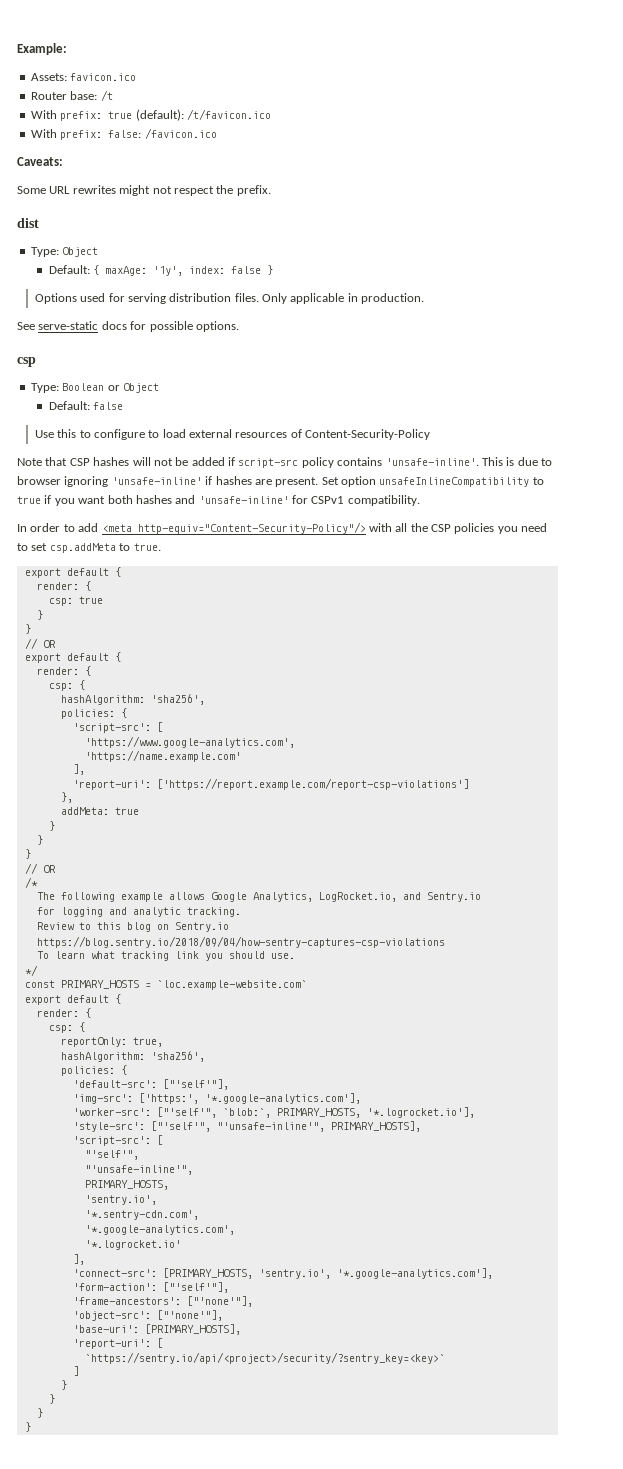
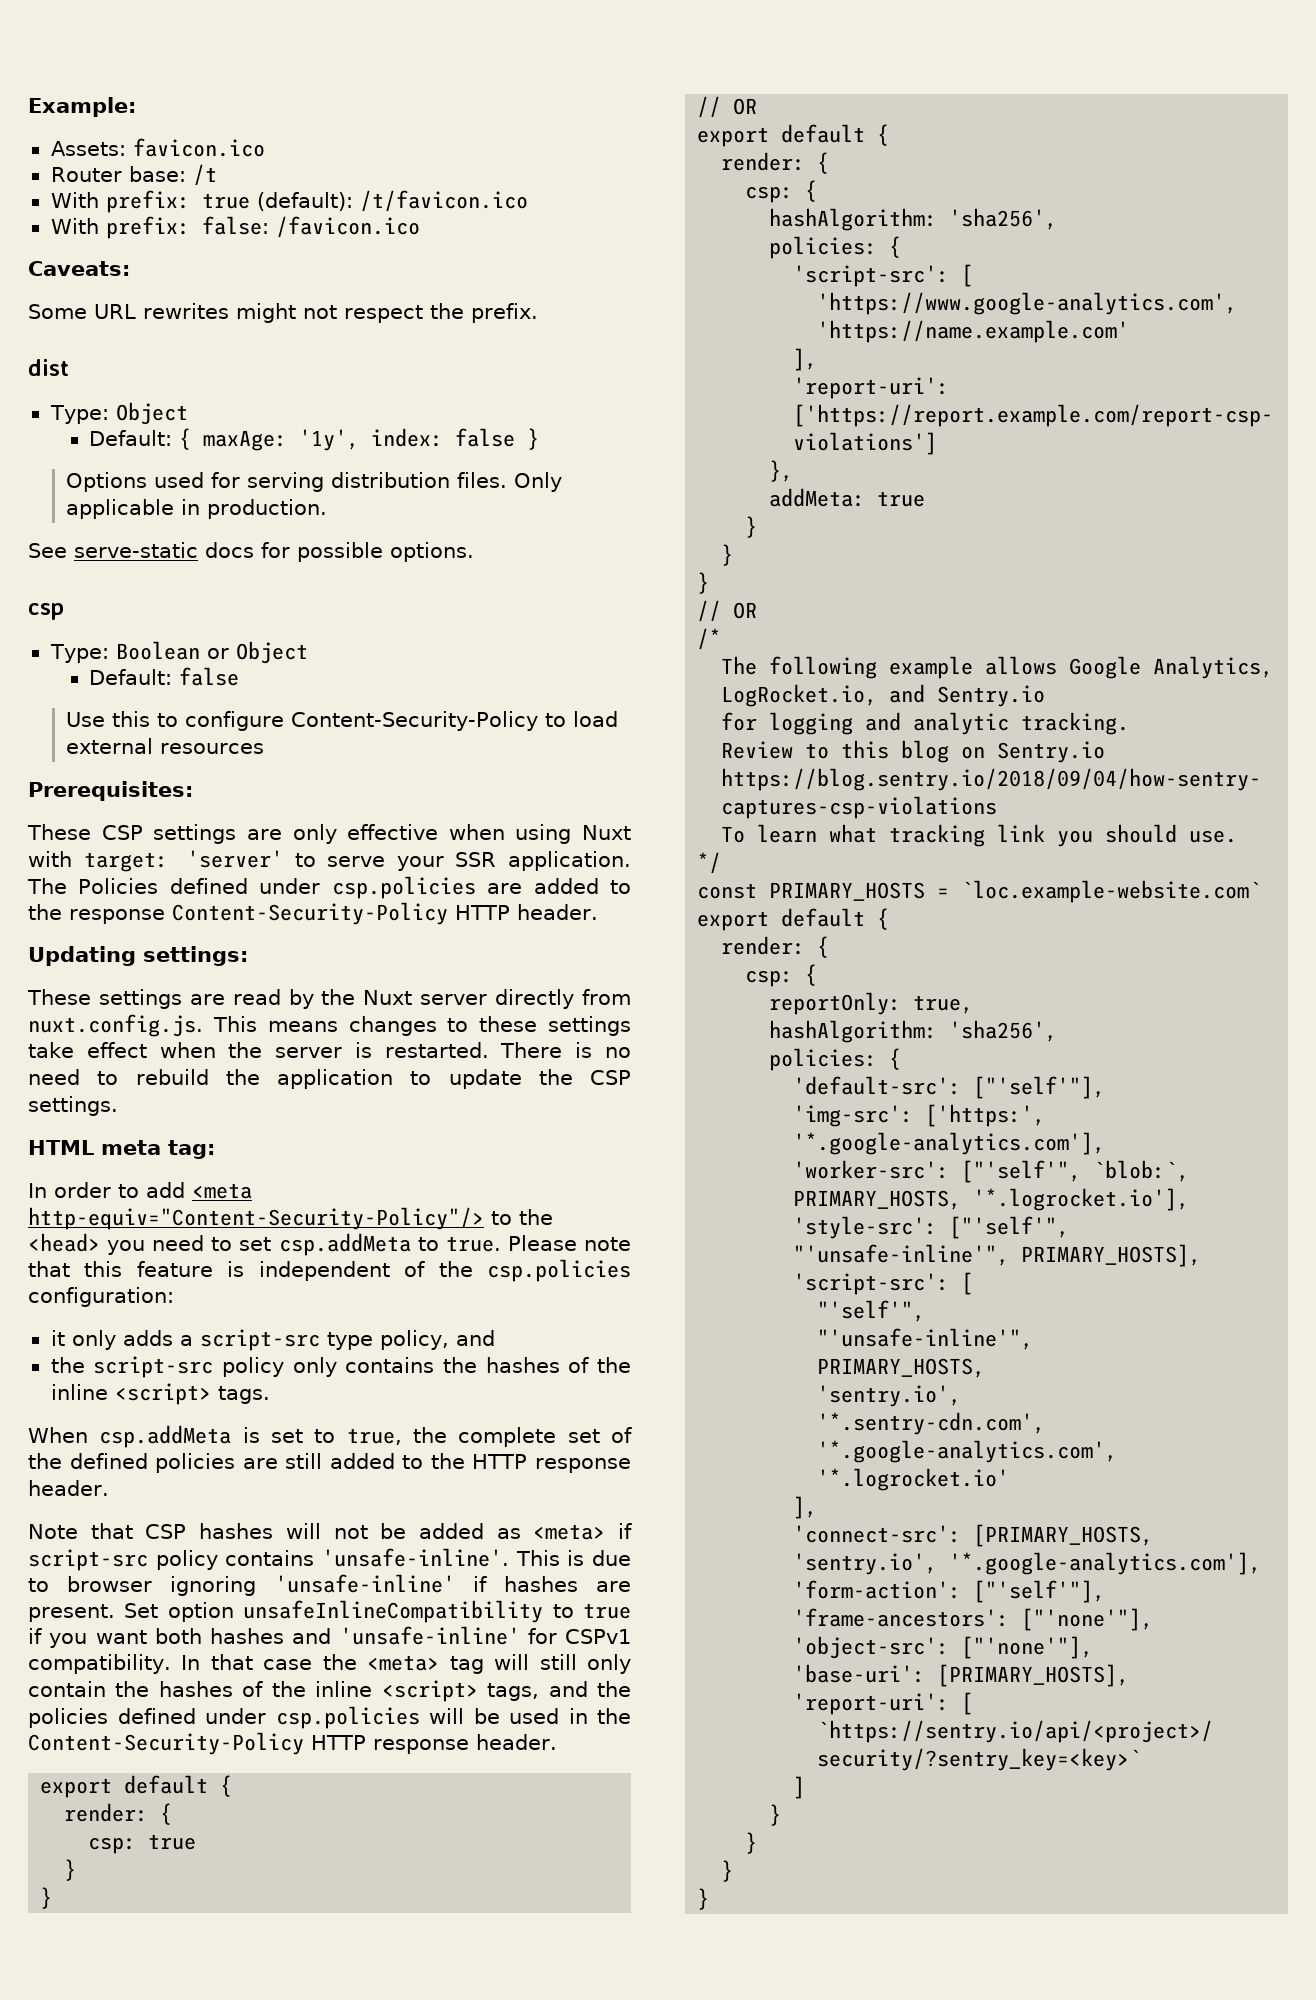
- Use this to configure to load external resources of Content-Security-Policy
+ Use this to configure Content-Security-Policy to load external resources
+ Prerequisites:
+ These CSP settings are only effective when using Nuxt with target: 'server' to serve your SSR application. The Policies defined under csp.policies are added to the response Content-Security-Policy HTTP header.
+ Updating settings:
+ These settings are read by the Nuxt server directly from nuxt.config.js. This means changes to these settings take effect when the server is restarted. There is no need to rebuild the application to update the CSP settings.
+ HTML meta tag:
+ In order to add <meta http-equiv="Content-Security-Policy"/> to the <head> you need to set csp.addMeta to true. Please note that this feature is independent of the csp.policies configuration:
+ it only adds a script-src type policy, and
+ the script-src policy only contains the hashes of the inline <script> tags.
+ When csp.addMeta is set to true, the complete set of the defined policies are still added to the HTTP response header.
- Note that CSP hashes will not be added if script-src policy contains 'unsafe-inline'.
+ Note that CSP hashes will not be added as <meta> if script-src policy contains 'unsafe-inline'.
- Set option unsafeInlineCompatibility to true if you want both hashes and 'unsafe-inline' for CSPv1 compatibility.
- In order to add <meta http-equiv="Content-Security-Policy"/> with all the CSP policies you need to set csp.addMeta to true.
+ Set option unsafeInlineCompatibility to true if you want both hashes and 'unsafe-inline' for CSPv1 compatibility. In that case the <meta> tag will still only contain the hashes of the inline <script> tags, and the policies defined under csp.policies will be used in the Content-Security-Policy HTTP response header.

